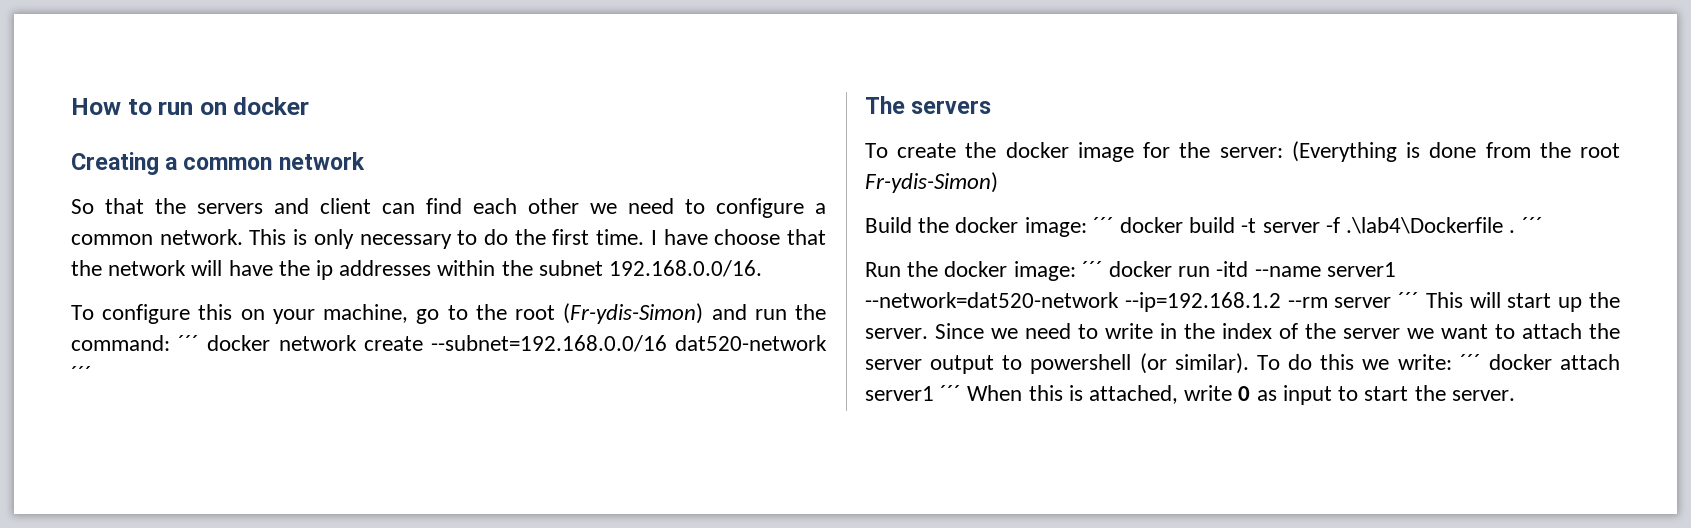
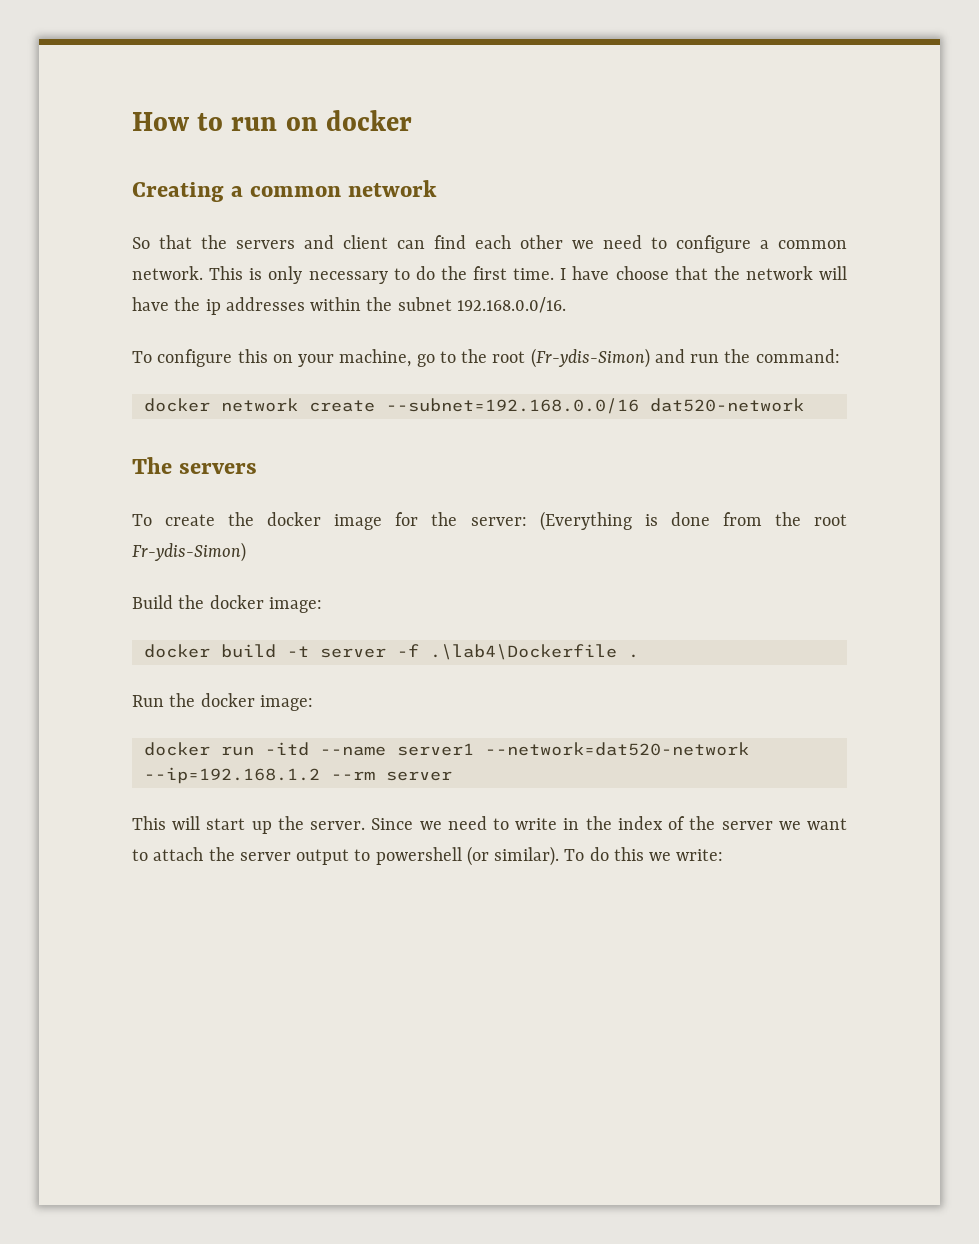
- To configure this on your machine, go to the root (Fr-ydis-Simon) and run the command: ´´´ docker network create --subnet=192.168.0.0/16 dat520-network ´´´
+ To configure this on your machine, go to the root (Fr-ydis-Simon) and run the command:
+ docker network create --subnet=192.168.0.0/16 dat520-network
- Build the docker image: ´´´ docker build -t server -f .\lab4\Dockerfile . ´´´
+ Build the docker image:
+ docker build -t server -f .\lab4\Dockerfile .
- Run the docker image: ´´´ docker run -itd --name server1 --network=dat520-network --ip=192.168.1.2 --rm server ´´´ This will start up the server.
+ Run the docker image:
+ docker run -itd --name server1 --network=dat520-network --ip=192.168.1.2 --rm server
+ This will start up the server.
- To do this we write: ´´´ docker attach server1 ´´´ When this is attached, write 0 as input to start the server.
+ To do this we write:

